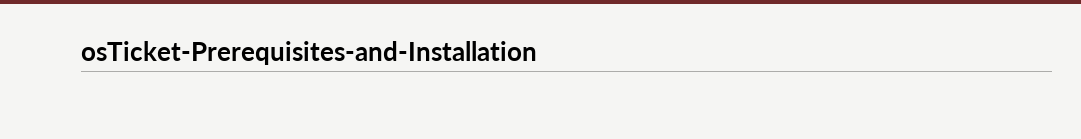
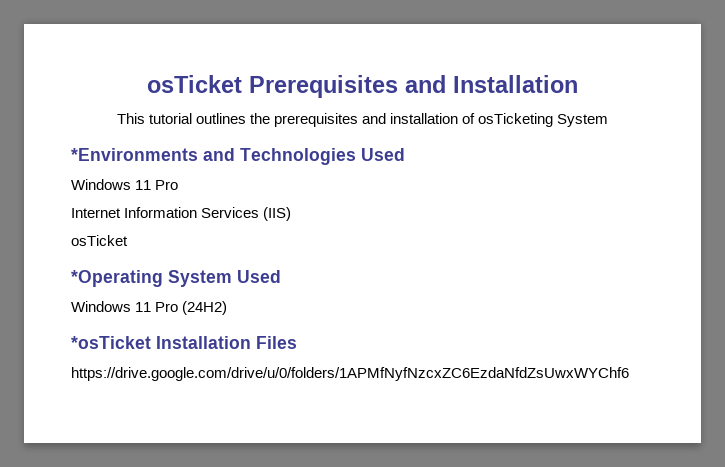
- osTicket-Prerequisites-and-Installation
+ osTicket Prerequisites and Installation
+ This tutorial outlines the prerequisites and installation of osTicketing System
+ *Environments and Technologies Used
+ Windows 11 Pro
+ Internet Information Services (IIS)
+ osTicket
+ *Operating System Used
+ Windows 11 Pro (24H2)
+ *osTicket Installation Files
+ https://drive.google.com/drive/u/0/folders/1APMfNyfNzcxZC6EzdaNfdZsUwxWYChf6

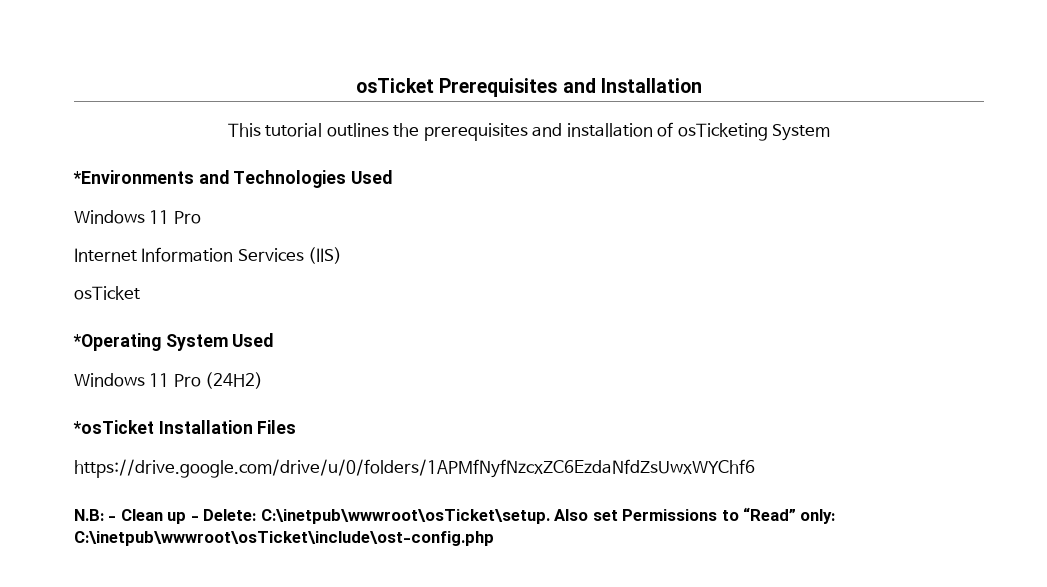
+ N.B: - Clean up - Delete: C:\inetpub\wwwroot\osTicket\setup. Also set Permissions to “Read” only: C:\inetpub\wwwroot\osTicket\include\ost-config.php

